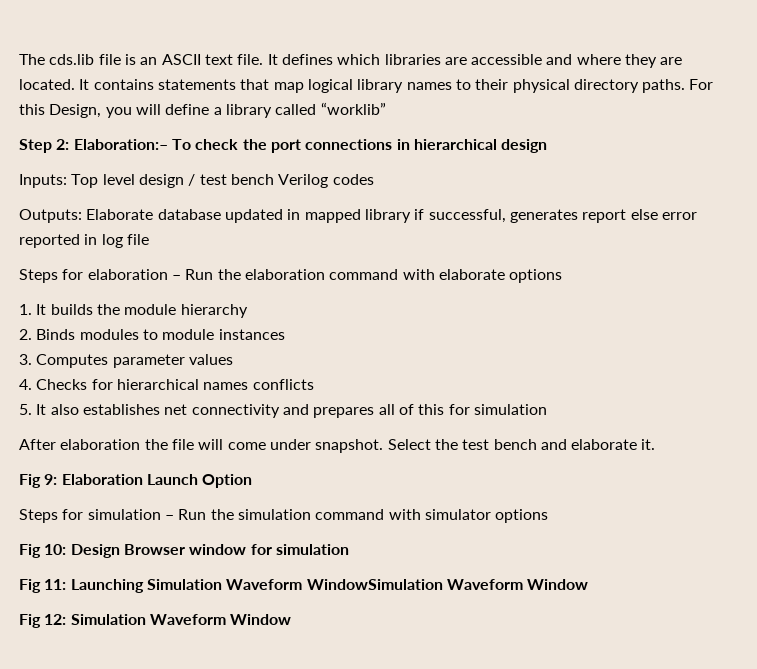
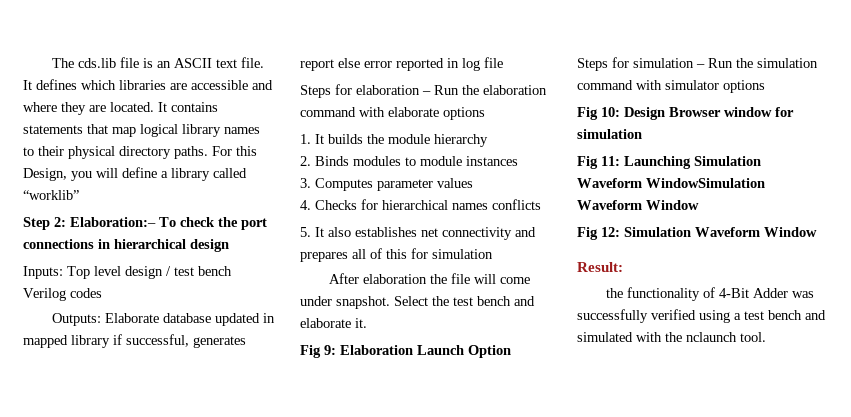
+ Result:
+ the functionality of 4-Bit Adder was successfully verified using a test bench and simulated with the nclaunch tool.

